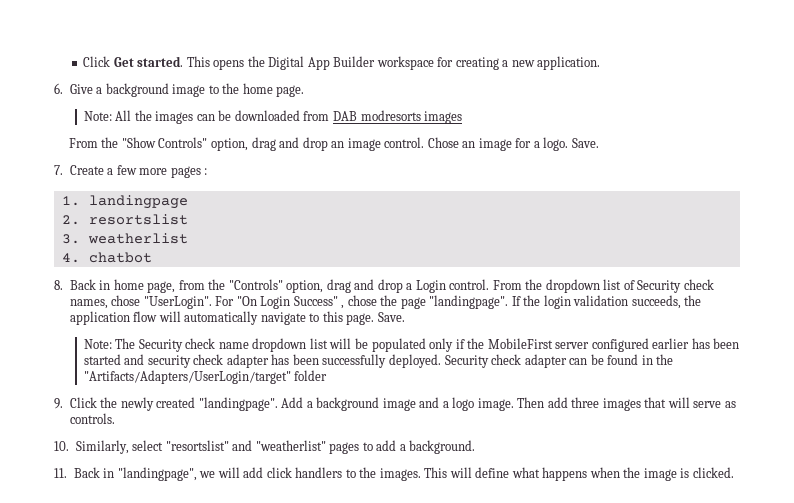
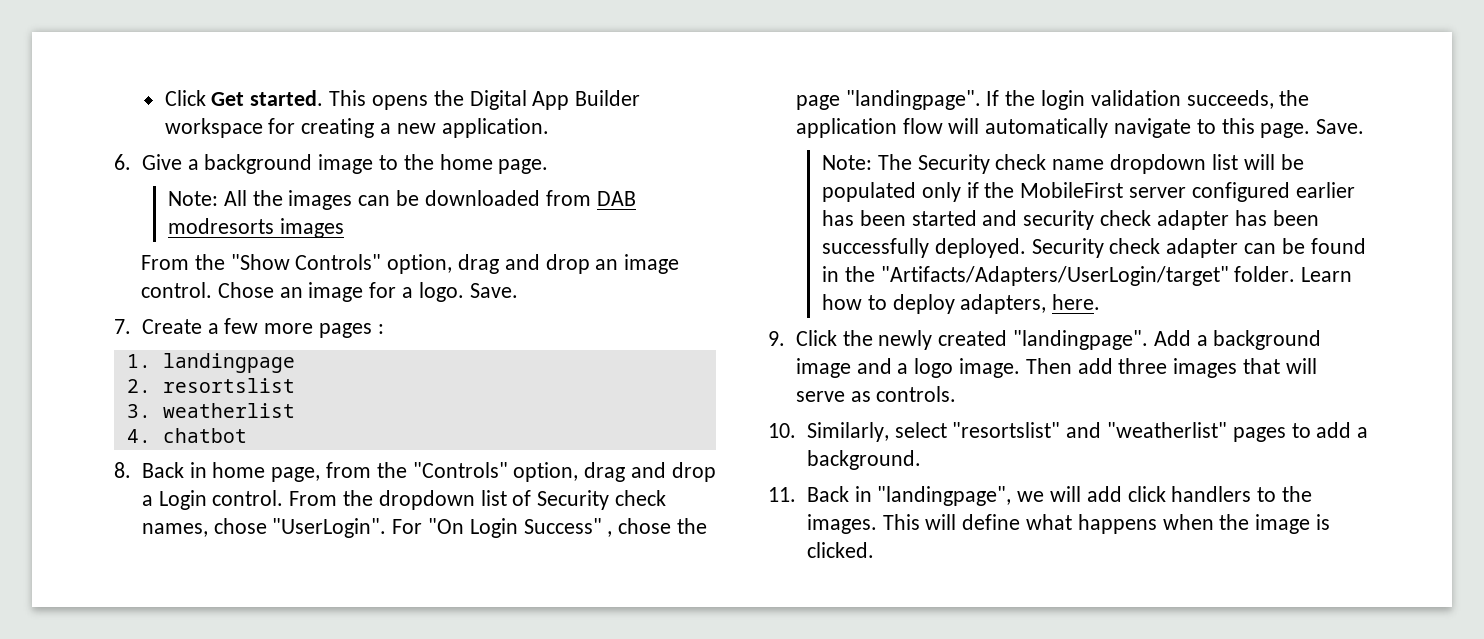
- Security check adapter can be found in the "Artifacts/Adapters/UserLogin/target" folder
+ Security check adapter can be found in the "Artifacts/Adapters/UserLogin/target" folder. Learn how to deploy adapters, here.

